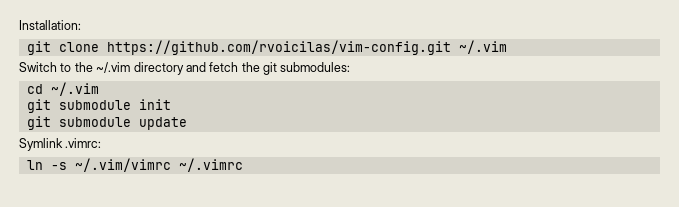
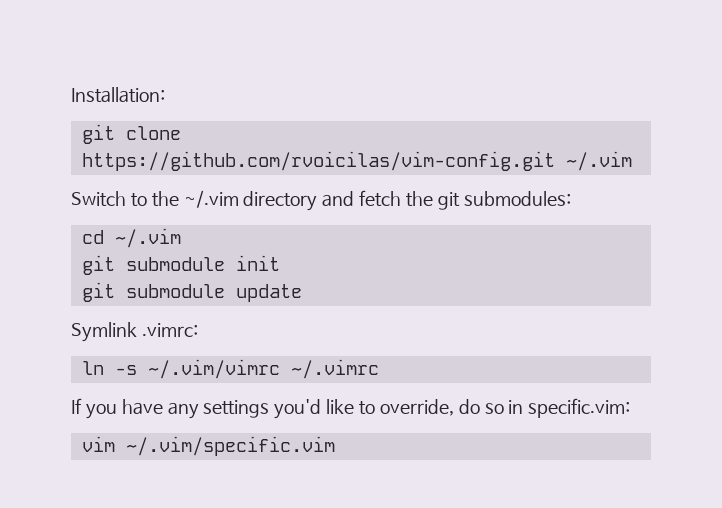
+ If you have any settings you'd like to override, do so in specific.vim:
+ vim ~/.vim/specific.vim

